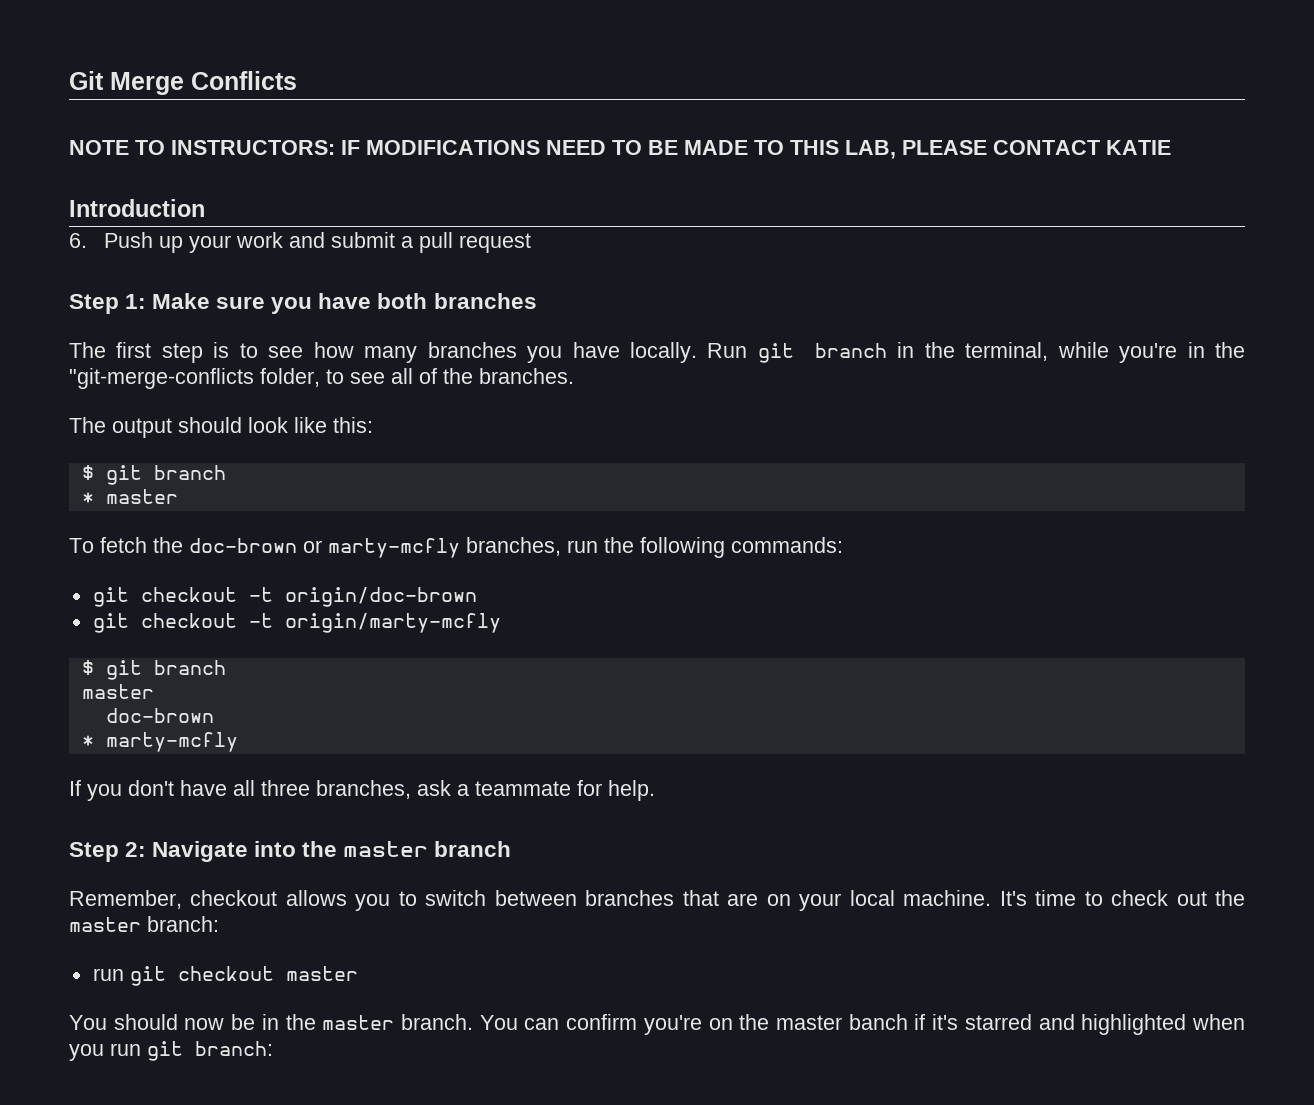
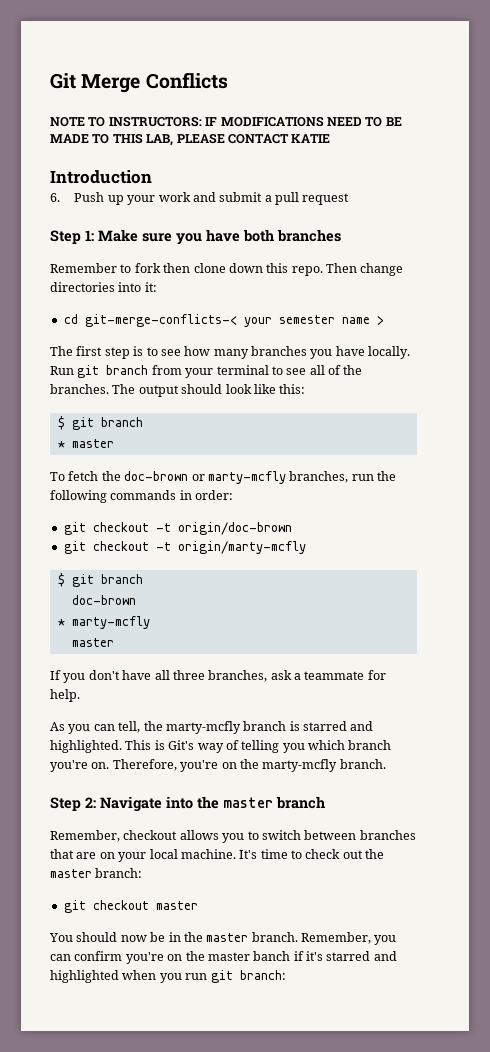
+ Remember to fork then clone down this repo. Then change directories into it:
+ cd git-merge-conflicts-< your semester name >
- Run git branch in the terminal, while you're in the "git-merge-conflicts folder, to see all of the branches.
- The output should look like this:
+ Run git branch from your terminal to see all of the branches. The output should look like this:
- To fetch the doc-brown or marty-mcfly branches, run the following commands:
+ To fetch the doc-brown or marty-mcfly branches, run the following commands in order:
  git checkout -t origin/marty-mcfly
  $ git branch
- master
  * marty-mcfly
+ master
+ As you can tell, the marty-mcfly branch is starred and highlighted. This is Git's way of telling you which branch you're on. Therefore, you're on the marty-mcfly branch.
- run git checkout master
+ git checkout master
- You can confirm you're on the master banch if it's starred and highlighted when you run git branch:
+ Remember, you can confirm you're on the master banch if it's starred and highlighted when you run git branch:

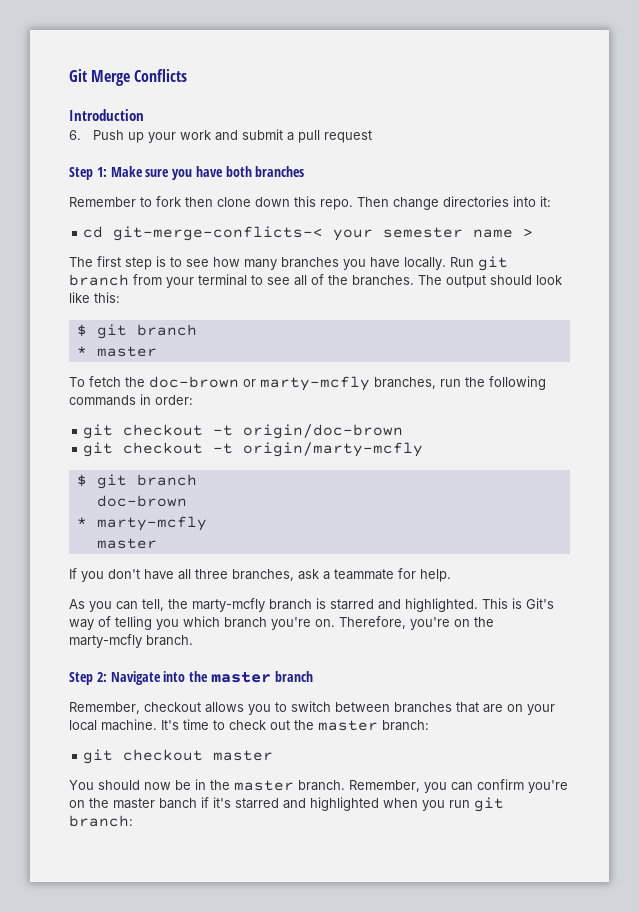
- NOTE TO INSTRUCTORS: IF MODIFICATIONS NEED TO BE MADE TO THIS LAB, PLEASE CONTACT KATIE

